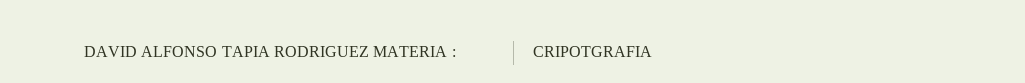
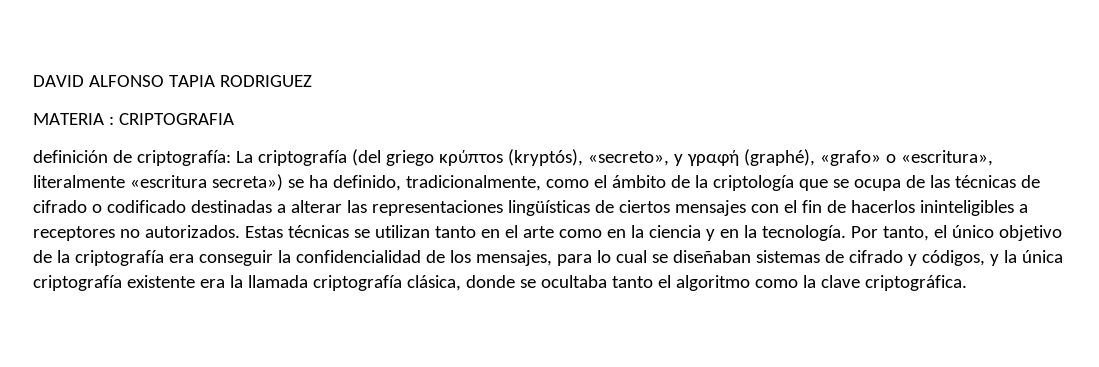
- DAVID ALFONSO TAPIA RODRIGUEZ MATERIA : CRIPOTGRAFIA
+ DAVID ALFONSO TAPIA RODRIGUEZ
+ MATERIA : CRIPTOGRAFIA
+ definición de criptografía: La criptografía (del griego κρύπτos (kryptós), «secreto», y γραφή (graphé), «grafo» o «escritura», literalmente «escritura secreta») se ha definido, tradicionalmente, como el ámbito de la criptología que se ocupa de las técnicas de cifrado o codificado destinadas a alterar las representaciones lingüísticas de ciertos mensajes con el fin de hacerlos ininteligibles a receptores no autorizados. Estas técnicas se utilizan tanto en el arte como en la ciencia y en la tecnología. Por tanto, el único objetivo de la criptografía era conseguir la confidencialidad de los mensajes, para lo cual se diseñaban sistemas de cifrado y códigos, y la única criptografía existente era la llamada criptografía clásica, donde se ocultaba tanto el algoritmo como la clave criptográfica.

